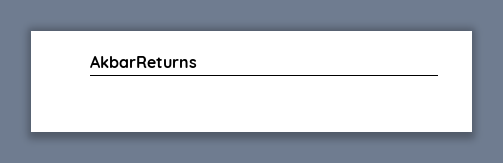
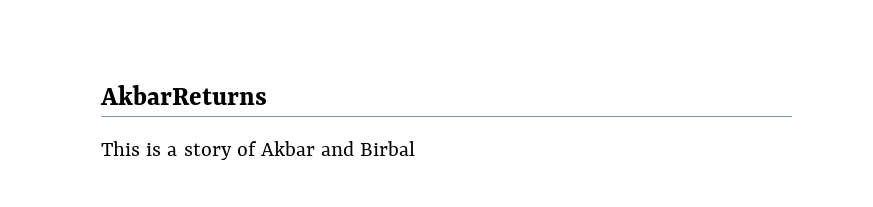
+ This is a story of Akbar and Birbal

